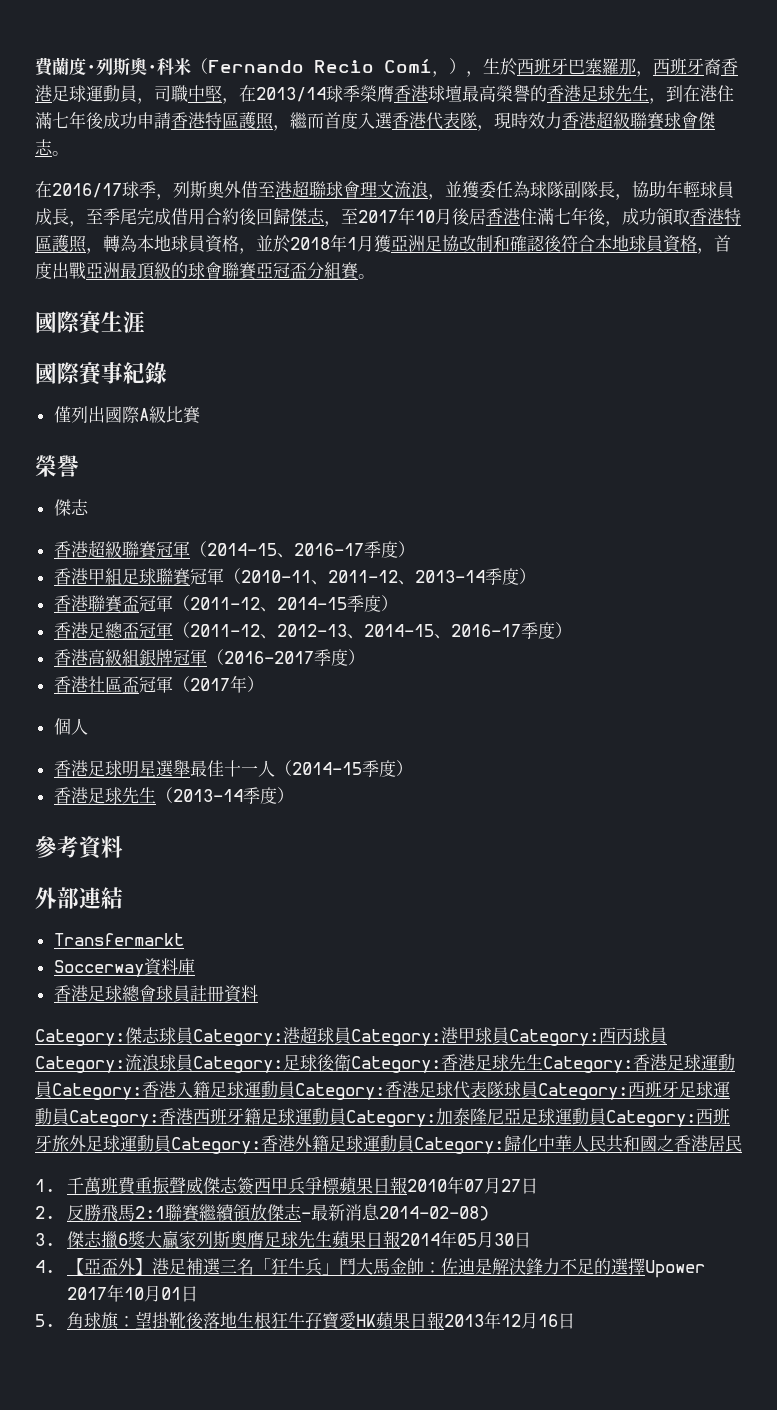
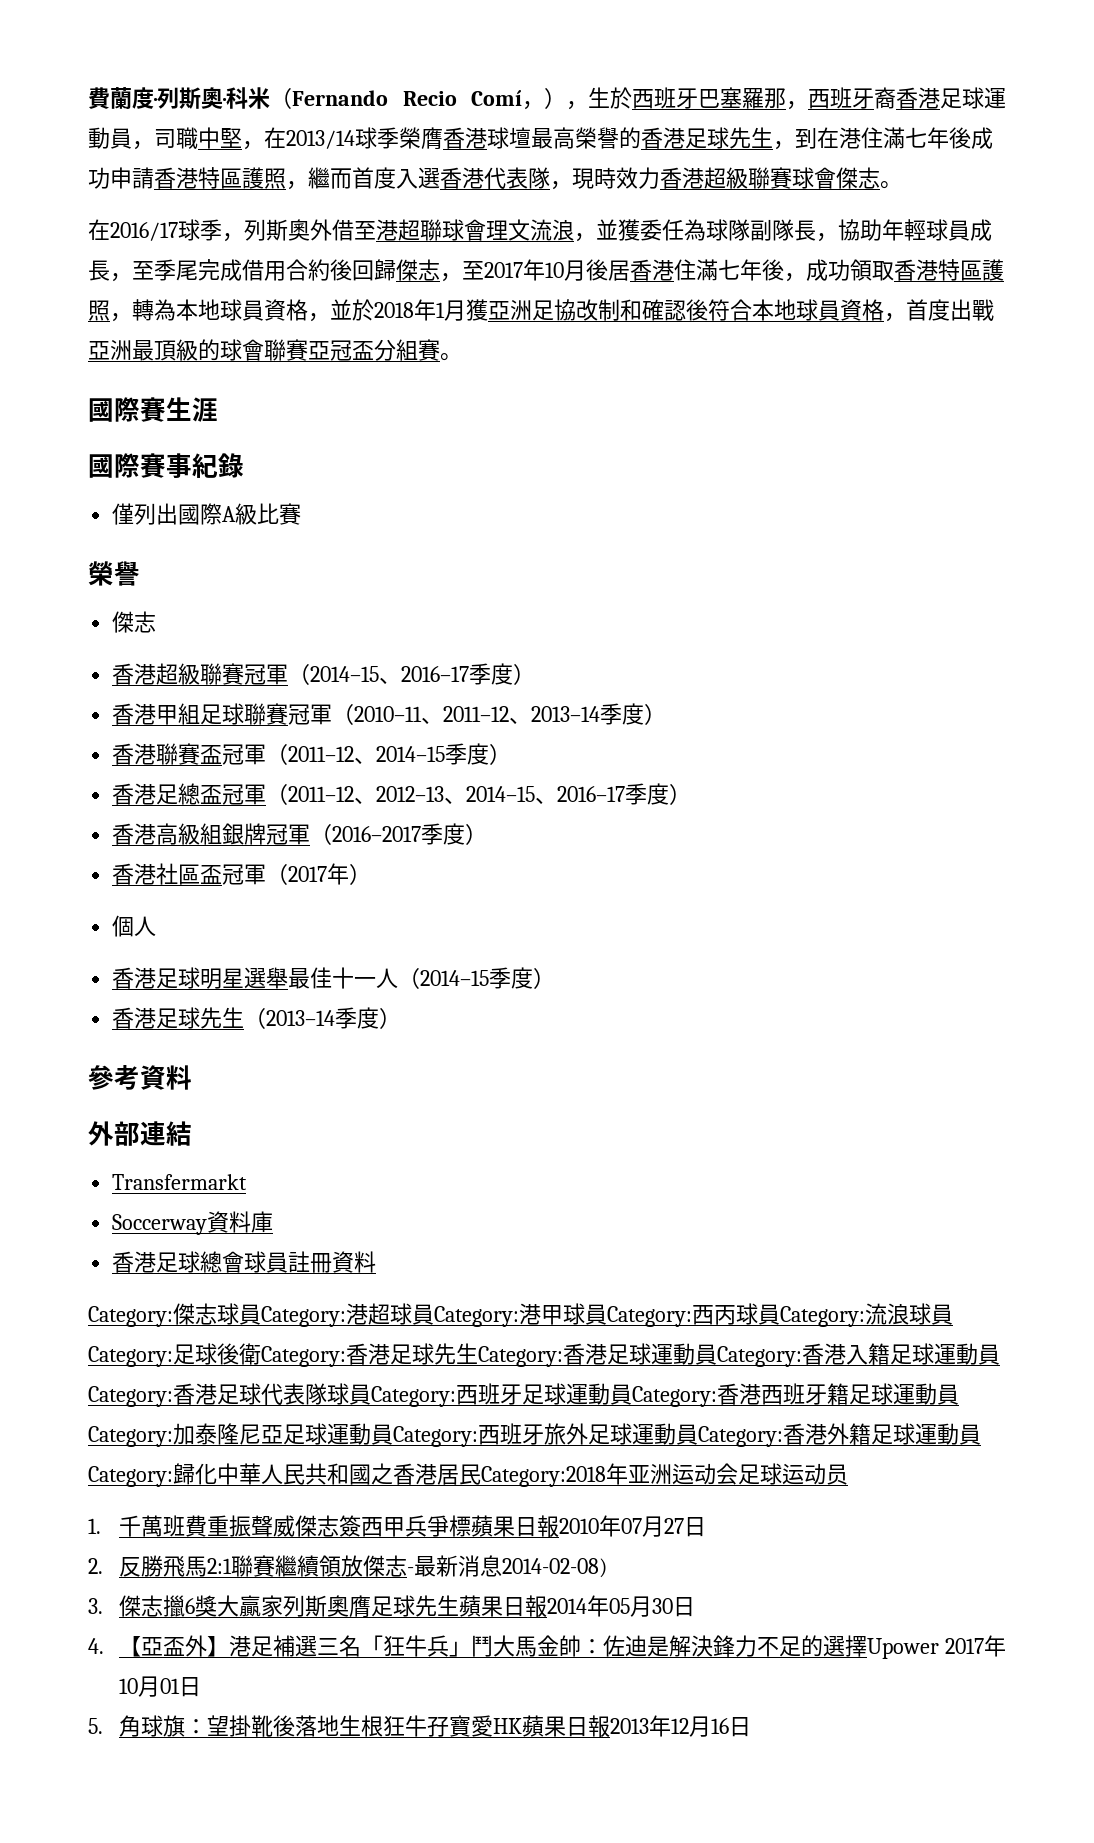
- 歸化中華人民共和國之香港居民
+ 歸化中華人民共和國之香港居民Category:2018年亚洲运动会足球运动员

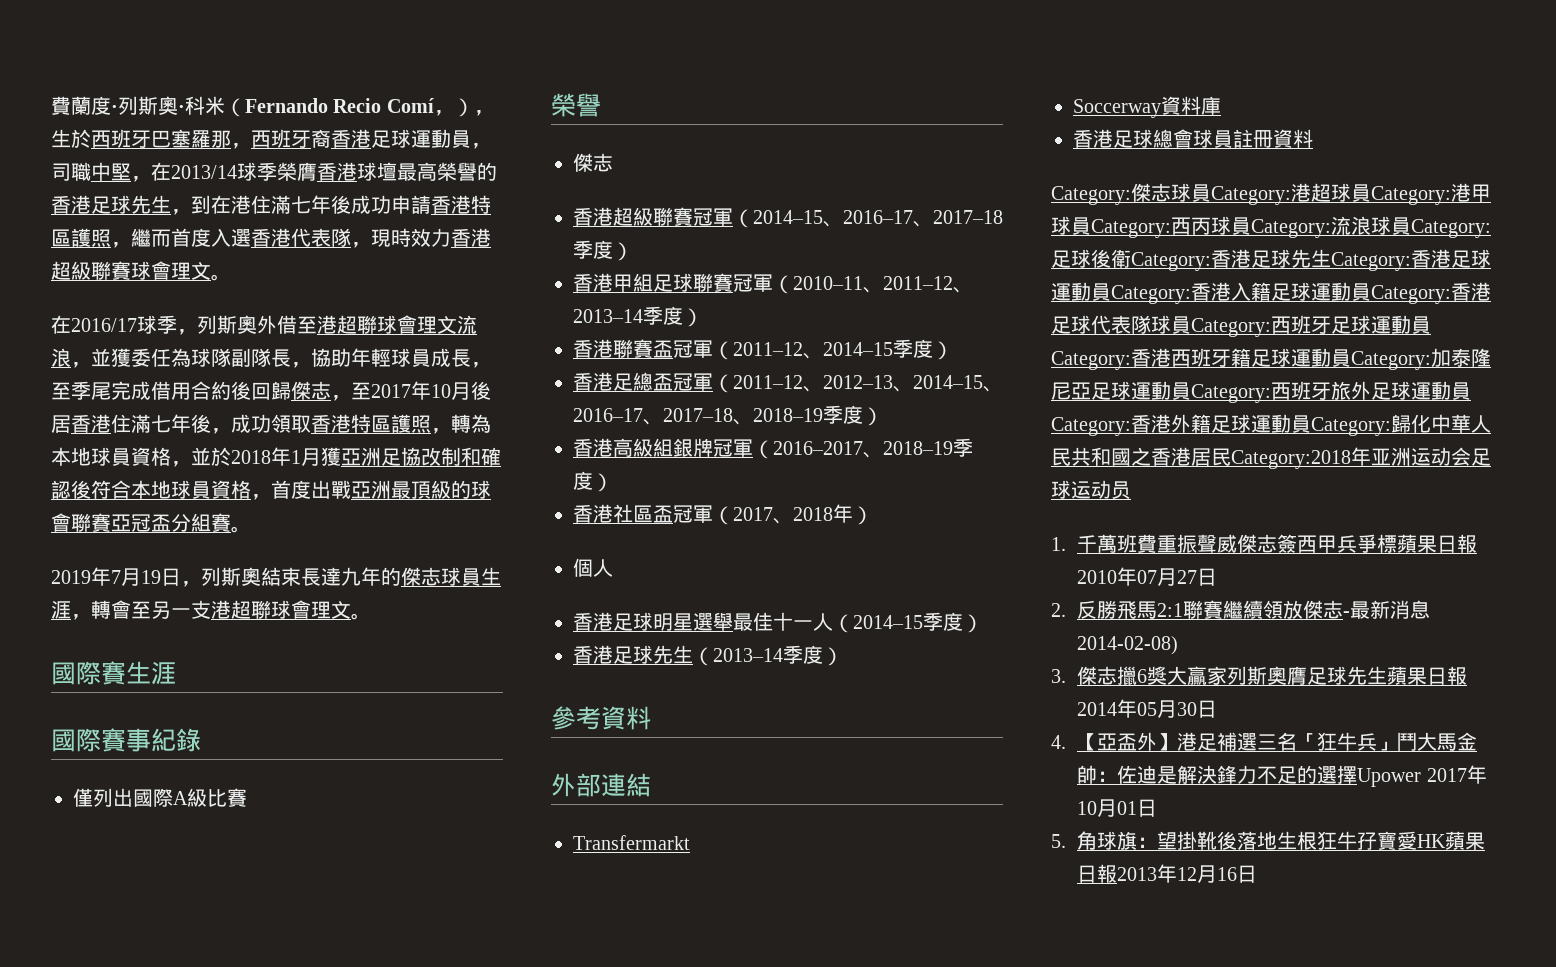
- 費蘭度·列斯奧·科米（Fernando Recio Comí，），生於西班牙巴塞羅那，西班牙裔香港足球運動員，司職中堅，在2013/14球季榮膺香港球壇最高榮譽的香港足球先生，到在港住滿七年後成功申請香港特區護照，繼而首度入選香港代表隊，現時效力香港超級聯賽球會傑志。
+ 費蘭度·列斯奧·科米（Fernando Recio Comí，），生於西班牙巴塞羅那，西班牙裔香港足球運動員，司職中堅，在2013/14球季榮膺香港球壇最高榮譽的香港足球先生，到在港住滿七年後成功申請香港特區護照，繼而首度入選香港代表隊，現時效力香港超級聯賽球會理文。
+ 2019年7月19日，列斯奧結束長達九年的傑志球員生涯，轉會至另一支港超聯球會理文。
- 香港超級聯賽冠軍（2014–15、2016–17季度）
+ 香港超級聯賽冠軍（2014–15、2016–17、2017–18季度）
- 香港足總盃冠軍（2011–12、2012–13、2014–15、2016–17季度）
+ 香港足總盃冠軍（2011–12、2012–13、2014–15、2016–17、2017–18、2018–19季度）
- 香港高級組銀牌冠軍（2016–2017季度）
+ 香港高級組銀牌冠軍（2016–2017、2018–19季度）
- 香港社區盃冠軍（2017年）
+ 香港社區盃冠軍（2017、2018年）

